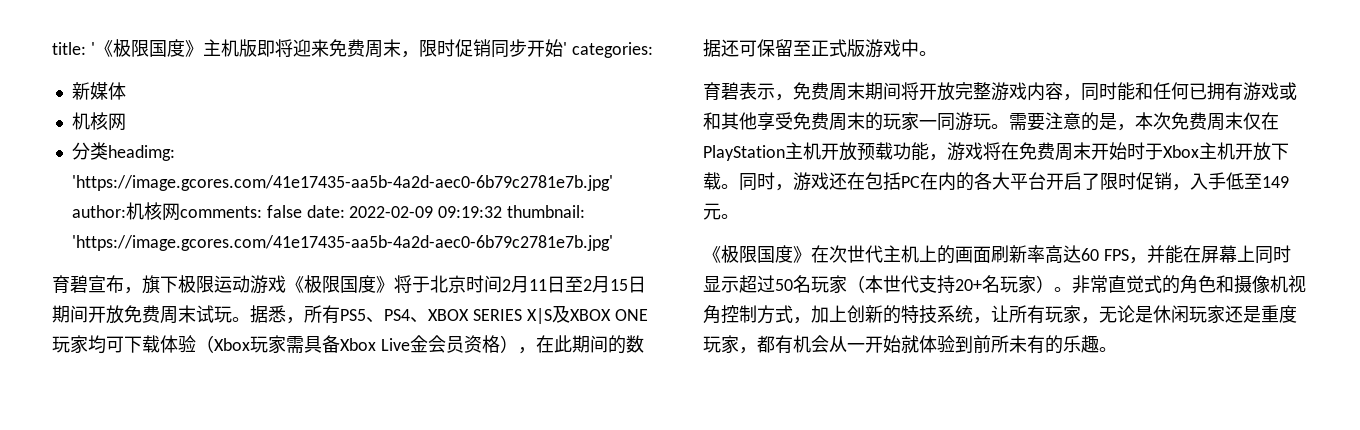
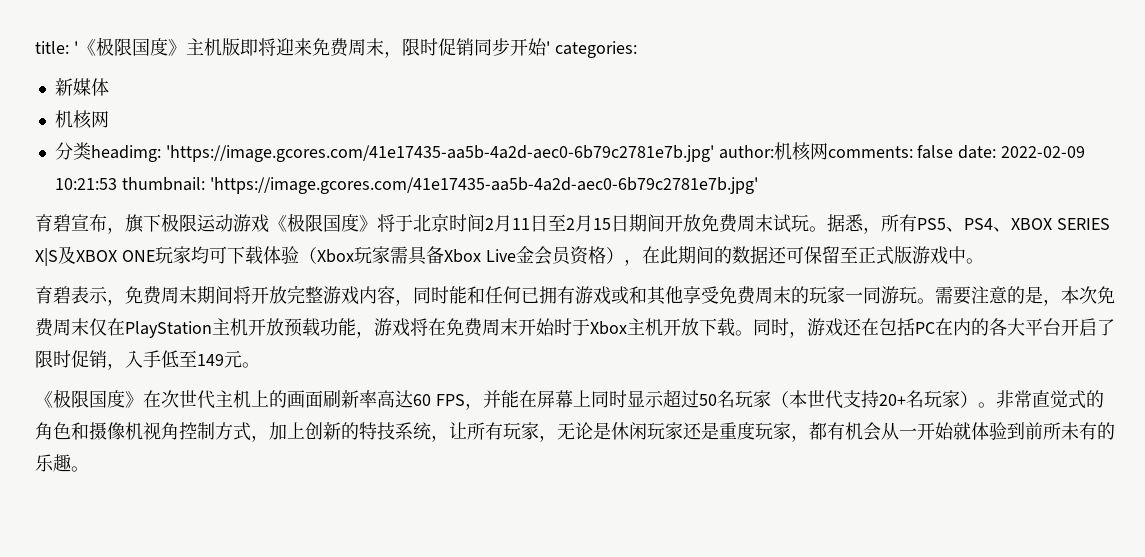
- 分类headimg: 'https://image.gcores.com/41e17435-aa5b-4a2d-aec0-6b79c2781e7b.jpg' author:机核网comments: false date: 2022-02-09 09:19:32 thumbnail: 'https://image.gcores.com/41e17435-aa5b-4a2d-aec0-6b79c2781e7b.jpg'
+ 分类headimg: 'https://image.gcores.com/41e17435-aa5b-4a2d-aec0-6b79c2781e7b.jpg' author:机核网comments: false date: 2022-02-09 10:21:53 thumbnail: 'https://image.gcores.com/41e17435-aa5b-4a2d-aec0-6b79c2781e7b.jpg'

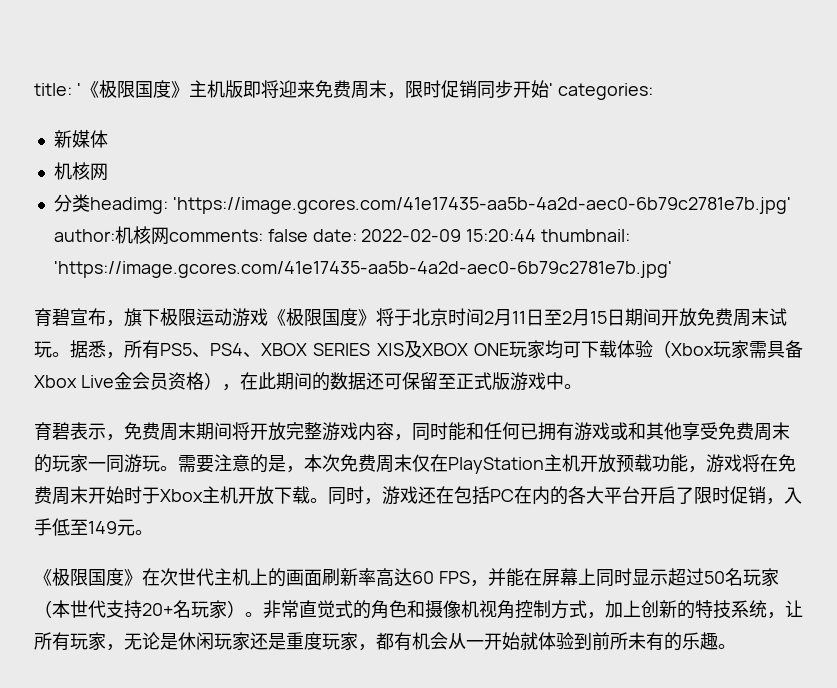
- 分类headimg: 'https://image.gcores.com/41e17435-aa5b-4a2d-aec0-6b79c2781e7b.jpg' author:机核网comments: false date: 2022-02-09 10:21:53 thumbnail: 'https://image.gcores.com/41e17435-aa5b-4a2d-aec0-6b79c2781e7b.jpg'
+ 分类headimg: 'https://image.gcores.com/41e17435-aa5b-4a2d-aec0-6b79c2781e7b.jpg' author:机核网comments: false date: 2022-02-09 15:20:44 thumbnail: 'https://image.gcores.com/41e17435-aa5b-4a2d-aec0-6b79c2781e7b.jpg'

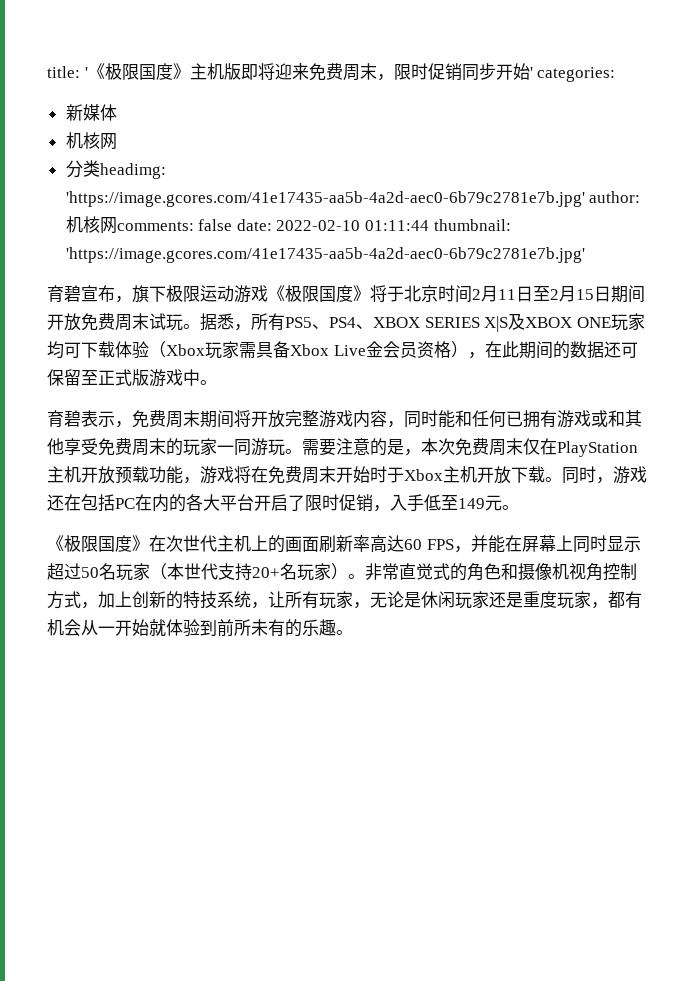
- 分类headimg: 'https://image.gcores.com/41e17435-aa5b-4a2d-aec0-6b79c2781e7b.jpg' author:机核网comments: false date: 2022-02-09 15:20:44 thumbnail: 'https://image.gcores.com/41e17435-aa5b-4a2d-aec0-6b79c2781e7b.jpg'
+ 分类headimg: 'https://image.gcores.com/41e17435-aa5b-4a2d-aec0-6b79c2781e7b.jpg' author:机核网comments: false date: 2022-02-10 01:11:44 thumbnail: 'https://image.gcores.com/41e17435-aa5b-4a2d-aec0-6b79c2781e7b.jpg'

